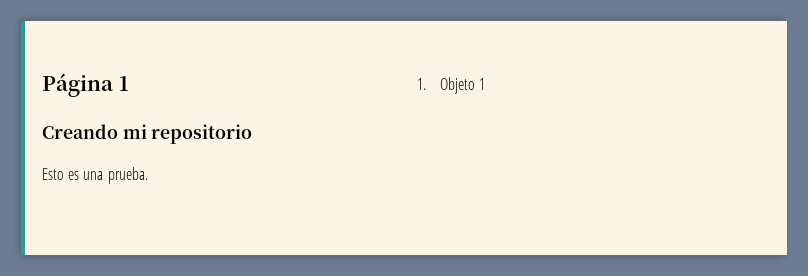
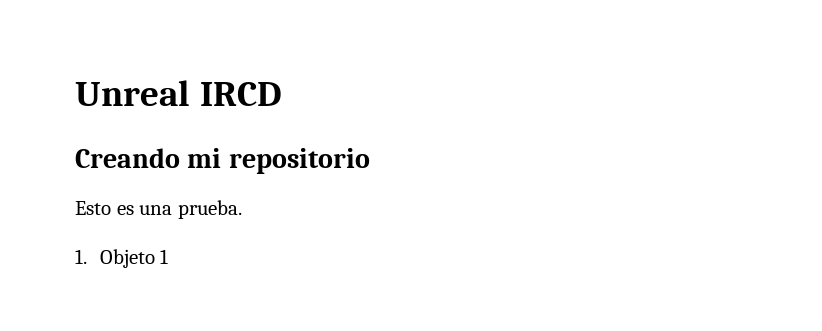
- Página 1
+ Unreal IRCD

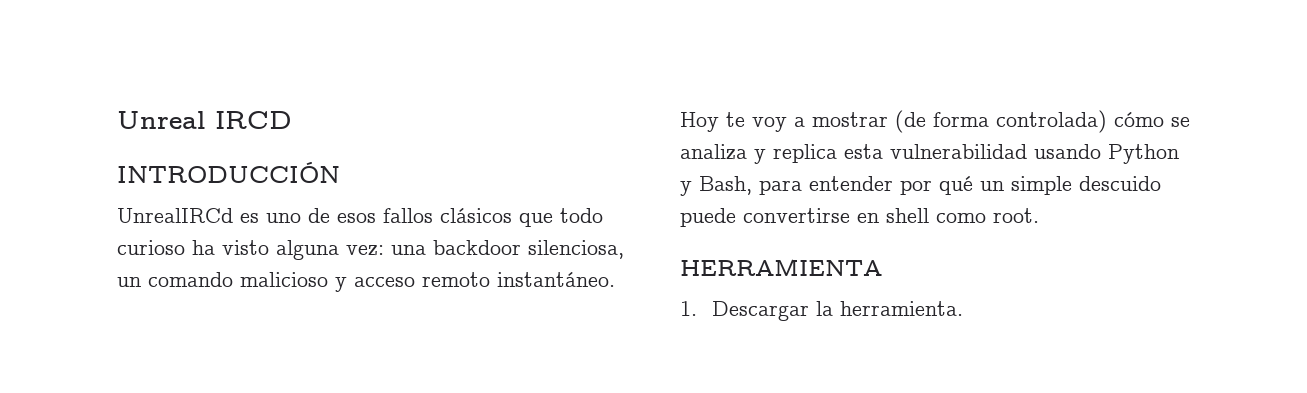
- Creando mi repositorio
- Esto es una prueba.
- 1. Objeto 1
+ INTRODUCCIÓN
+ UnrealIRCd es uno de esos fallos clásicos que todo curioso ha visto alguna vez: una backdoor silenciosa, un comando malicioso y acceso remoto instantáneo. Hoy te voy a mostrar (de forma controlada) cómo se analiza y replica esta vulnerabilidad usando Python y Bash, para entender por qué un simple descuido puede convertirse en shell como root.
+ HERRAMIENTA
+ 1. Descargar la herramienta.

